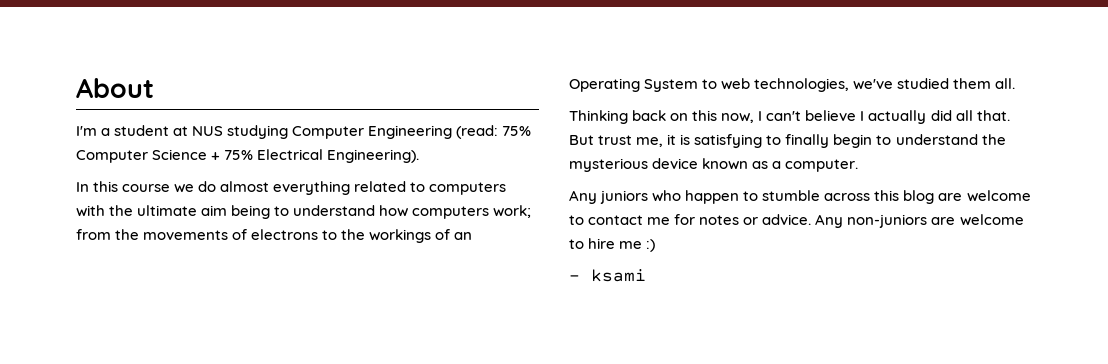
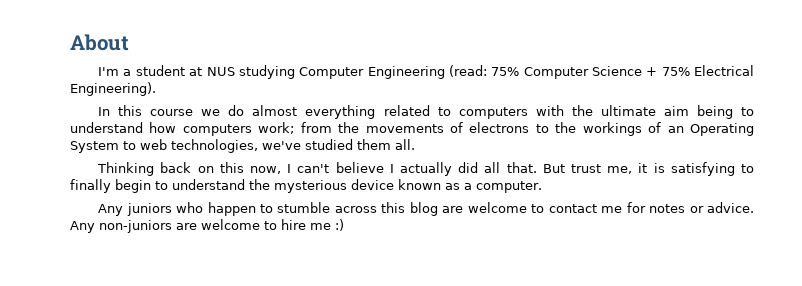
- - ksami

